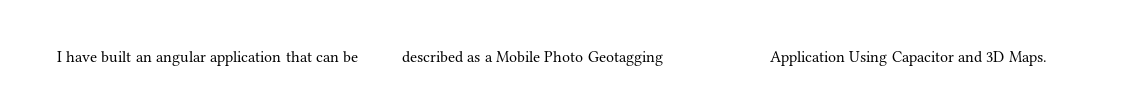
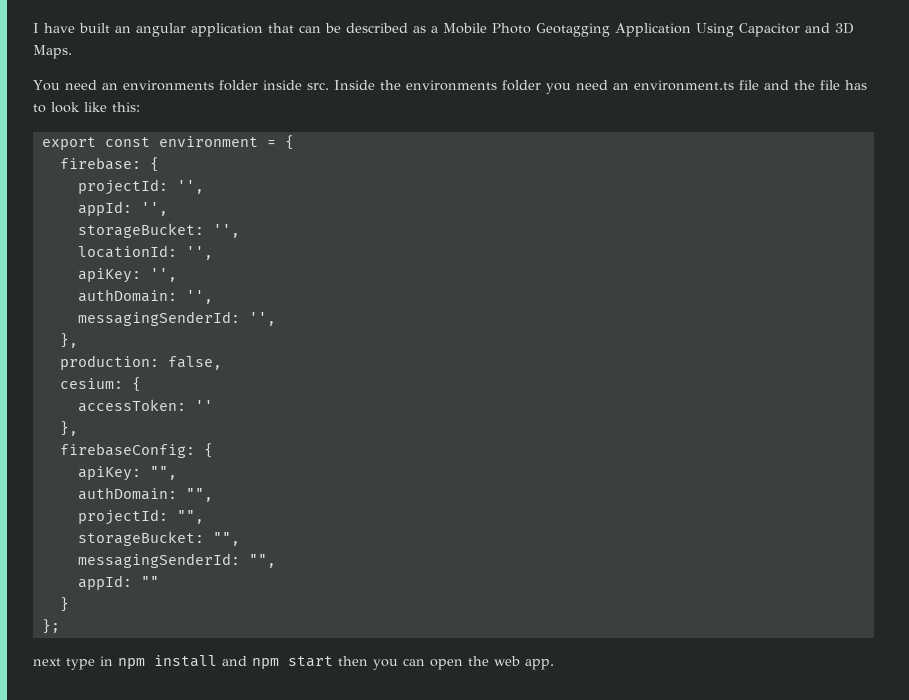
+ You need an environments folder inside src. Inside the environments folder you need an environment.ts file and the file has to look like this:
+ export const environment = {
+ firebase: {
+ projectId: '',
+ appId: '',
+ storageBucket: '',
+ locationId: '',
+ apiKey: '',
+ authDomain: '',
+ messagingSenderId: '',
+ },
+ production: false,
+ cesium: {
+ accessToken: ''
+ },
+ firebaseConfig: {
+ apiKey: "",
+ authDomain: "",
+ projectId: "",
+ storageBucket: "",
+ messagingSenderId: "",
+ appId: ""
+ }
+ };
+ next type in npm install and npm start then you can open the web app.

